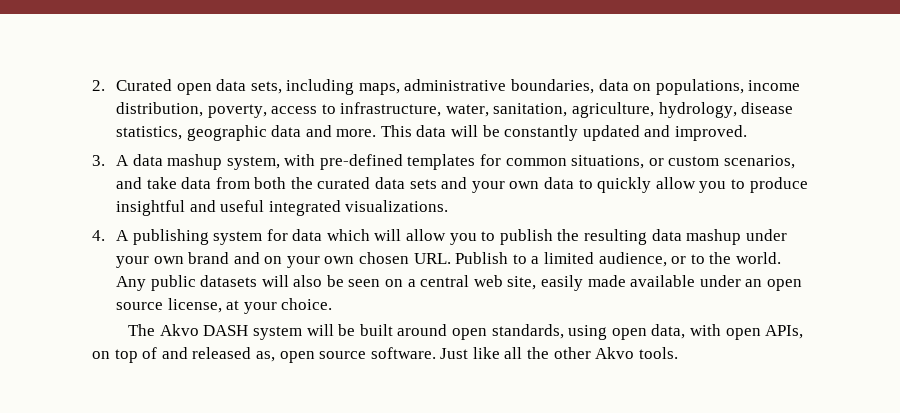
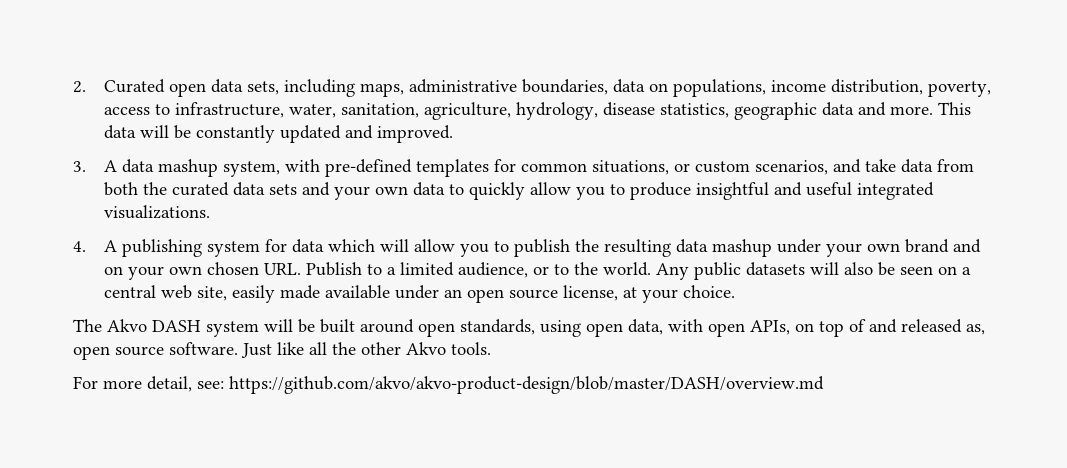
+ For more detail, see: https://github.com/akvo/akvo-product-design/blob/master/DASH/overview.md

